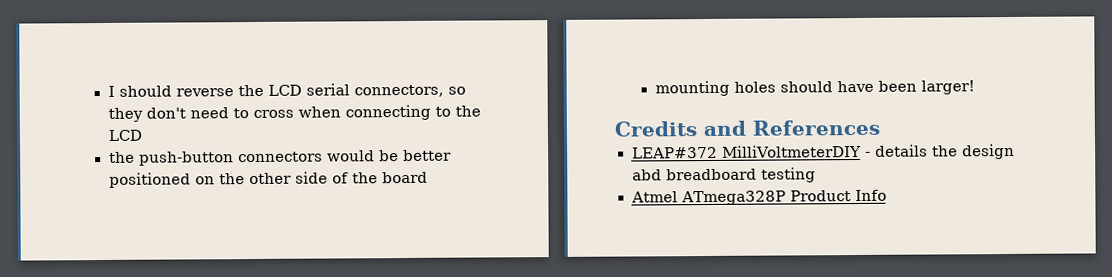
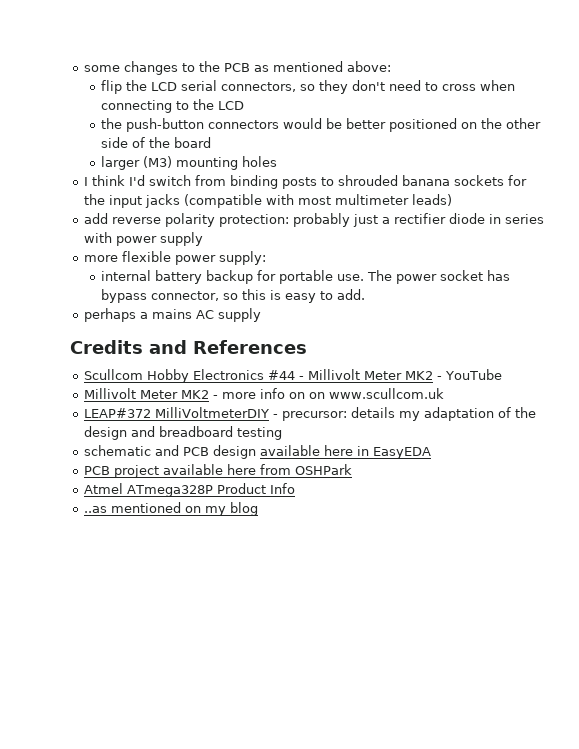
- I should reverse the LCD serial connectors, so they don't need to cross when connecting to the LCD
+ some changes to the PCB as mentioned above:
+ flip the LCD serial connectors, so they don't need to cross when connecting to the LCD
- mounting holes should have been larger!
+ larger (M3) mounting holes
+ I think I'd switch from binding posts to shrouded banana sockets for the input jacks (compatible with most multimeter leads)
+ add reverse polarity protection: probably just a rectifier diode in series with power supply
+ more flexible power supply:
+ internal battery backup for portable use. The power socket has bypass connector, so this is easy to add.
+ perhaps a mains AC supply
  Credits and References
- LEAP#372 MilliVoltmeterDIY - details the design abd breadboard testing
+ Scullcom Hobby Electronics #44 - Millivolt Meter MK2 - YouTube
+ Millivolt Meter MK2 - more info on on www.scullcom.uk
+ LEAP#372 MilliVoltmeterDIY - precursor: details my adaptation of the design and breadboard testing
+ schematic and PCB design available here in EasyEDA
+ PCB project available here from OSHPark
+ ..as mentioned on my blog

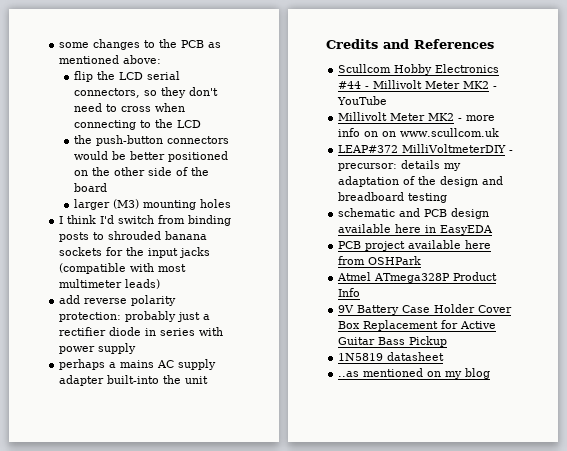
- more flexible power supply:
- internal battery backup for portable use. The power socket has bypass connector, so this is easy to add.
- perhaps a mains AC supply
+ perhaps a mains AC supply adapter built-into the unit
+ 9V Battery Case Holder Cover Box Replacement for Active Guitar Bass Pickup
+ 1N5819 datasheet

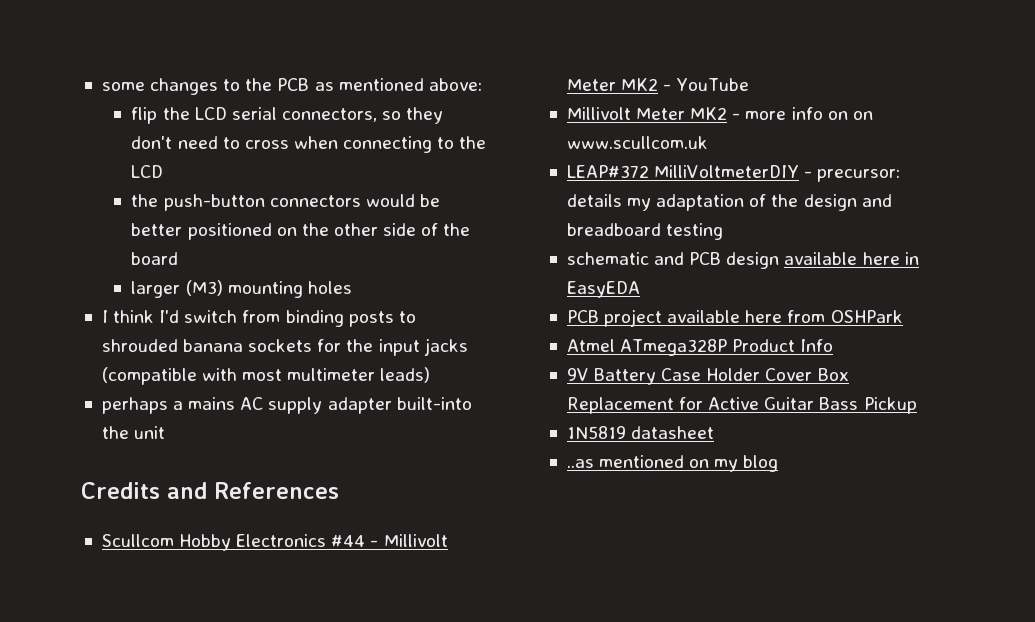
- add reverse polarity protection: probably just a rectifier diode in series with power supply

